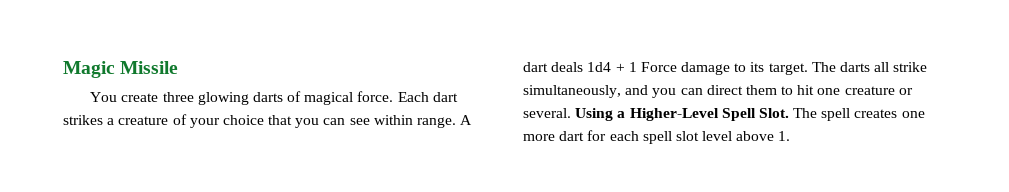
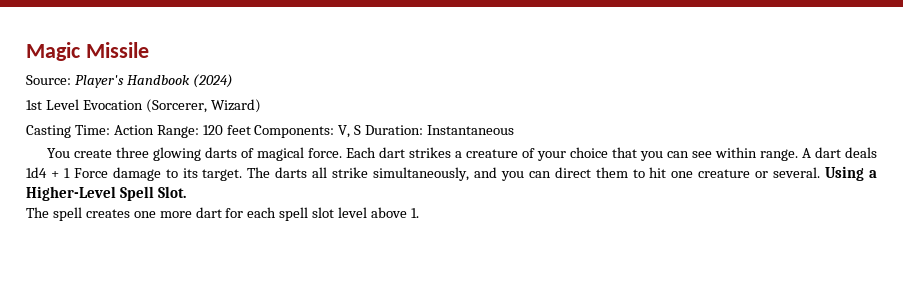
+ Source: Player's Handbook (2024)
+ 1st Level Evocation (Sorcerer, Wizard)
+ Casting Time: Action Range: 120 feet Components: V, S Duration: Instantaneous
- Using a Higher-Level Spell Slot. The spell creates one more dart for each spell slot level above 1.
+ Using a Higher-Level Spell Slot.
+ The spell creates one more dart for each spell slot level above 1.

